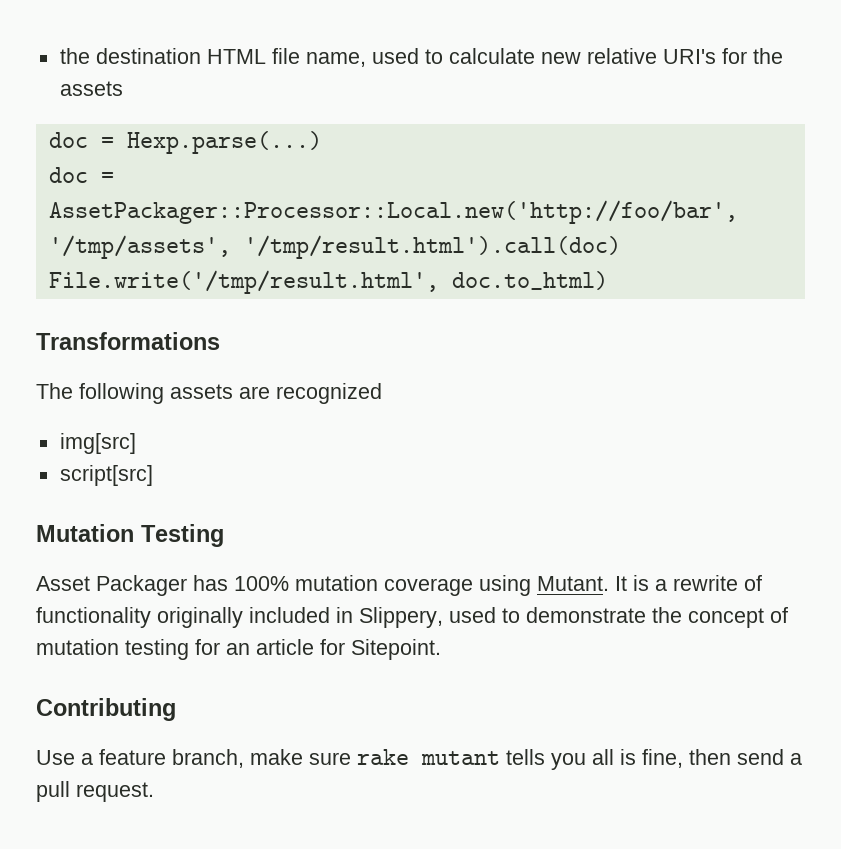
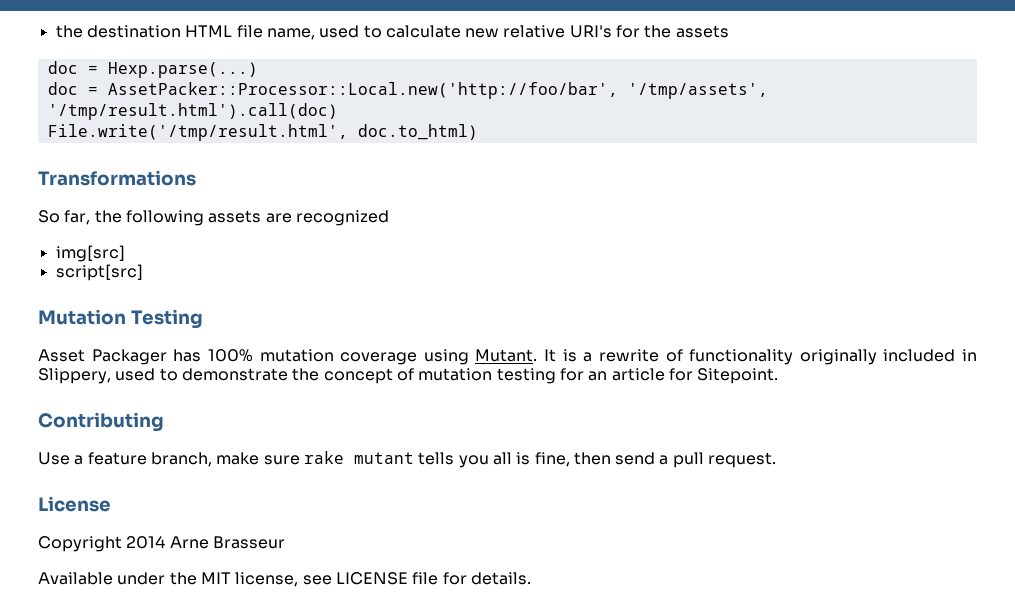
- doc = AssetPackager::Processor::Local.new('http://foo/bar', '/tmp/assets', '/tmp/result.html').call(doc)
+ doc = AssetPacker::Processor::Local.new('http://foo/bar', '/tmp/assets', '/tmp/result.html').call(doc)
- The following assets are recognized
+ So far, the following assets are recognized
+ License
+ Copyright 2014 Arne Brasseur
+ Available under the MIT license, see LICENSE file for details.

